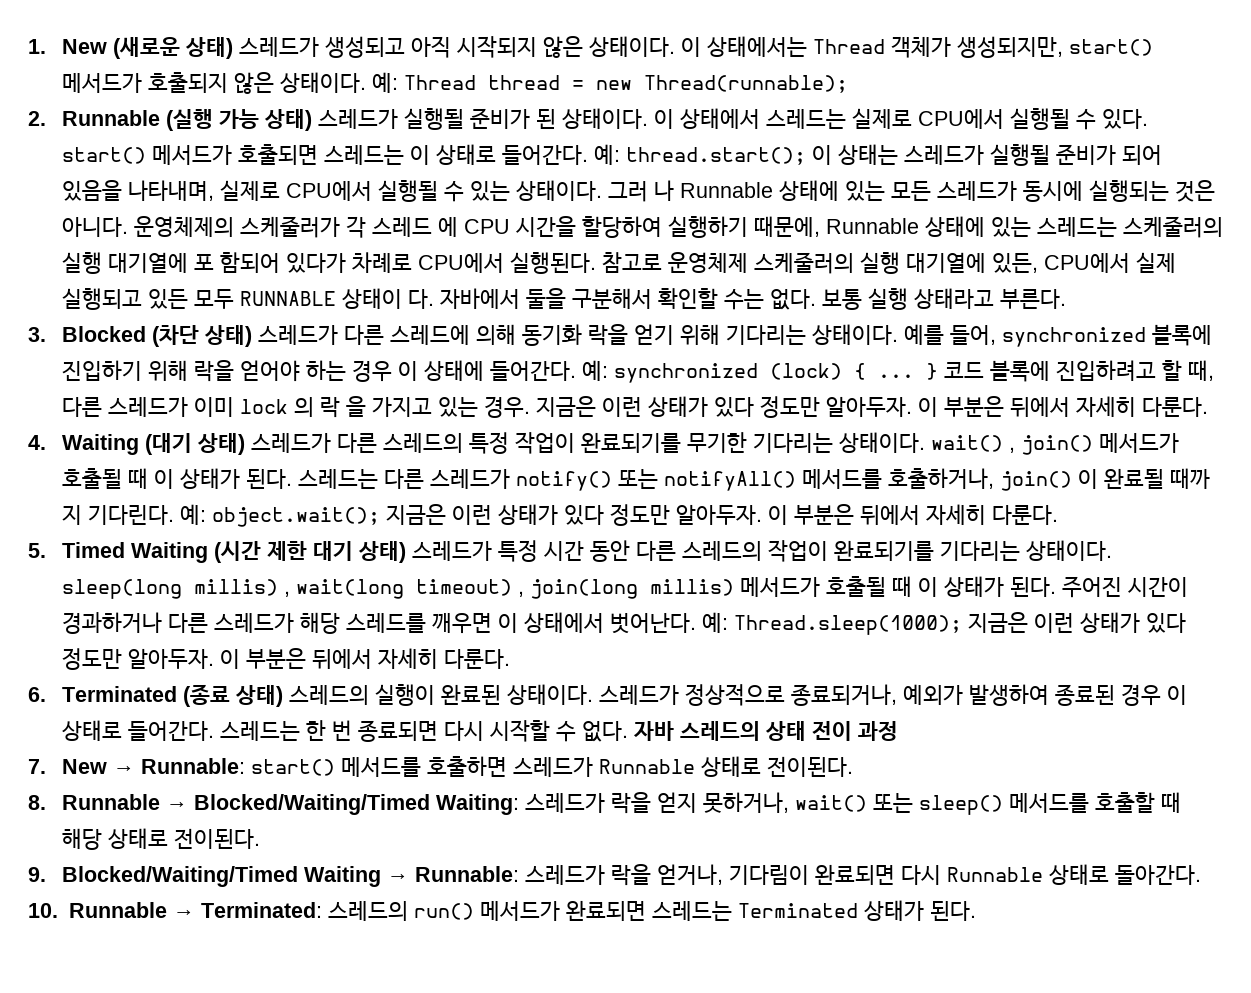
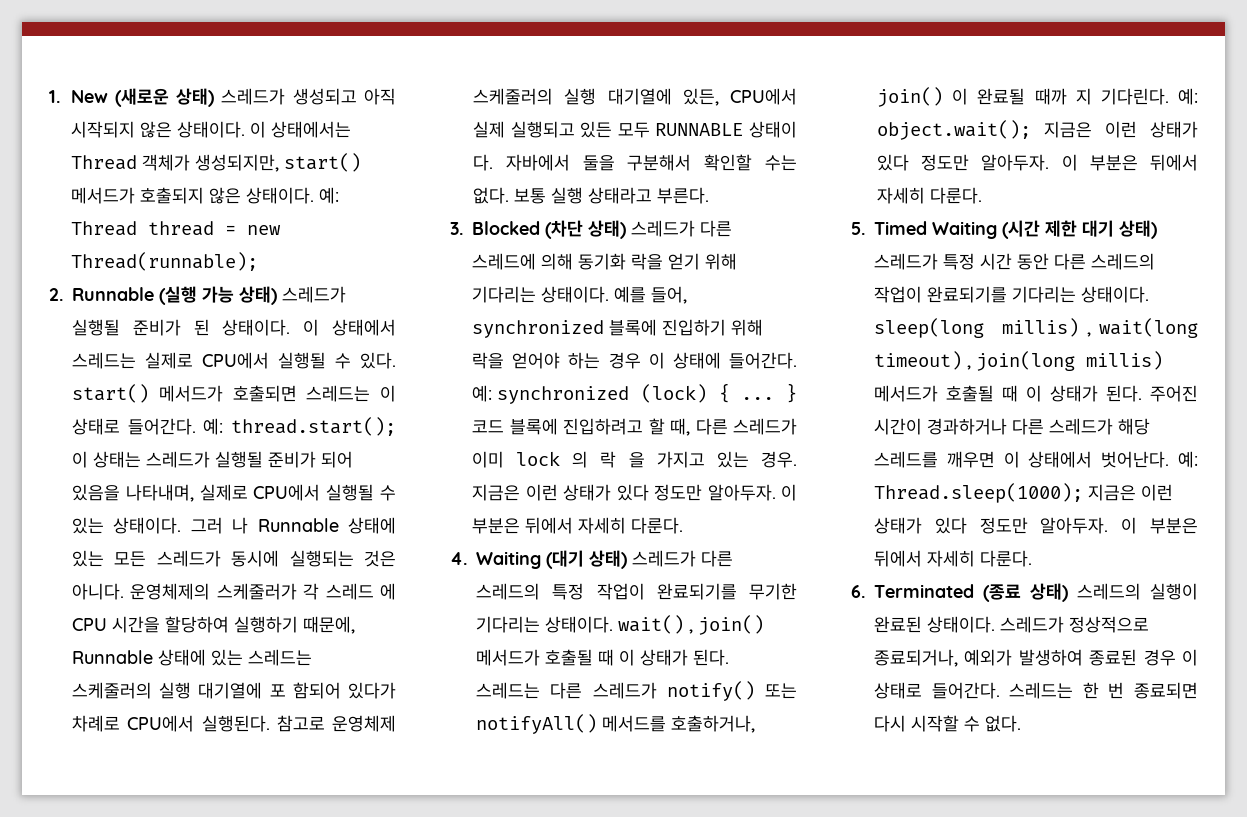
- 자바 스레드의 상태 전이 과정
- 7. New → Runnable: start() 메서드를 호출하면 스레드가 Runnable 상태로 전이된다.
- 8. Runnable → Blocked/Waiting/Timed Waiting: 스레드가 락을 얻지 못하거나, wait() 또는 sleep() 메서드를 호출할 때 해당 상태로 전이된다.
- 9. Blocked/Waiting/Timed Waiting → Runnable: 스레드가 락을 얻거나, 기다림이 완료되면 다시 Runnable 상태로 돌아간다.
- 10. Runnable → Terminated: 스레드의 run() 메서드가 완료되면 스레드는 Terminated 상태가 된다.

